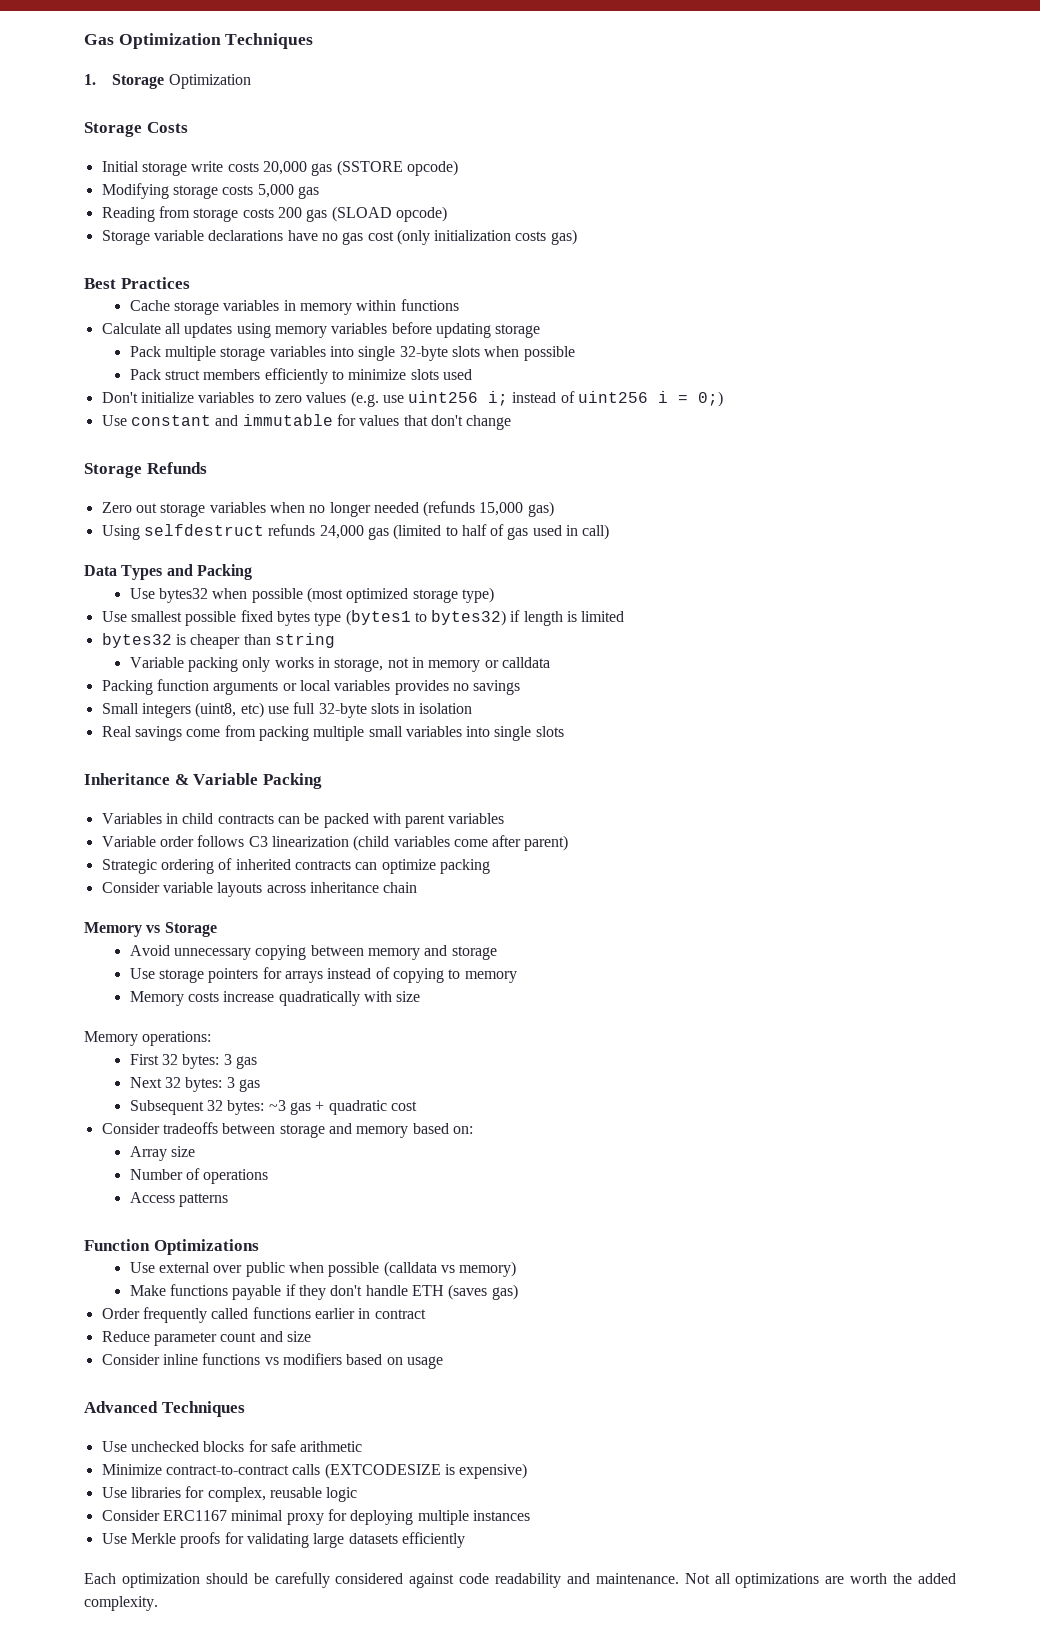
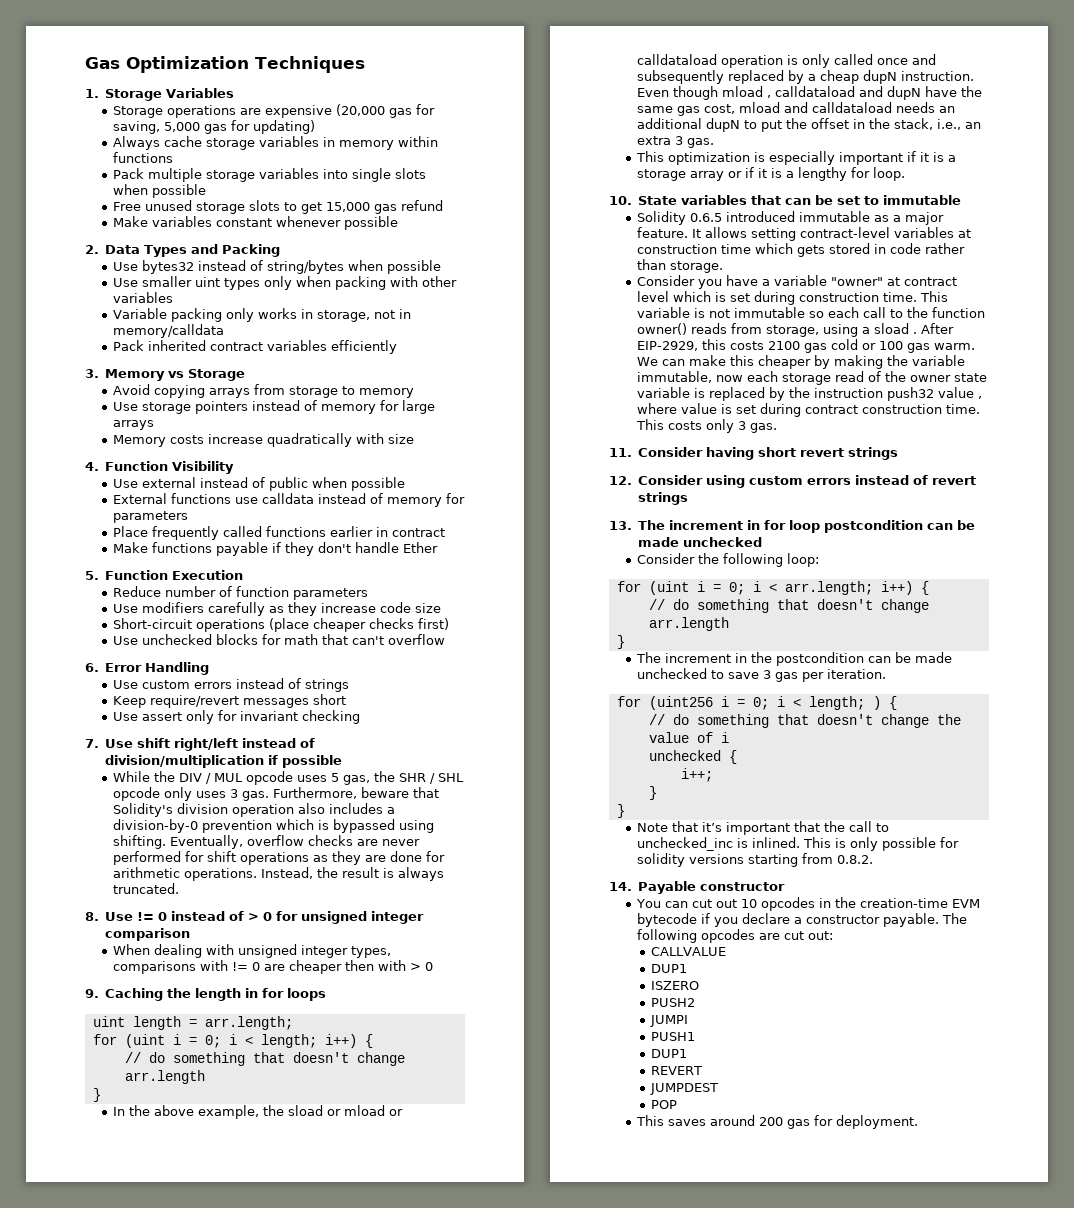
- 1. Storage Optimization
- Storage Costs
- Initial storage write costs 20,000 gas (SSTORE opcode)
- Modifying storage costs 5,000 gas
- Reading from storage costs 200 gas (SLOAD opcode)
- Storage variable declarations have no gas cost (only initialization costs gas)
- Best Practices
- Cache storage variables in memory within functions
+ 1. Storage Variables
+ Storage operations are expensive (20,000 gas for saving, 5,000 gas for updating)
+ Always cache storage variables in memory within functions
- Calculate all updates using memory variables before updating storage
- Pack multiple storage variables into single 32-byte slots when possible
+ Pack multiple storage variables into single slots when possible
- Pack struct members efficiently to minimize slots used
- Don't initialize variables to zero values (e.g. use uint256 i; instead of uint256 i = 0;)
- Use constant and immutable for values that don't change
- Storage Refunds
- Zero out storage variables when no longer needed (refunds 15,000 gas)
- Using selfdestruct refunds 24,000 gas (limited to half of gas used in call)
- Data Types and Packing
+ Free unused storage slots to get 15,000 gas refund
+ Make variables constant whenever possible
+ 2. Data Types and Packing
- Use bytes32 when possible (most optimized storage type)
- Use smallest possible fixed bytes type (bytes1 to bytes32) if length is limited
- bytes32 is cheaper than string
+ Use bytes32 instead of string/bytes when possible
+ Use smaller uint types only when packing with other variables
- Variable packing only works in storage, not in memory or calldata
- Packing function arguments or local variables provides no savings
- Small integers (uint8, etc) use full 32-byte slots in isolation
- Real savings come from packing multiple small variables into single slots
- Inheritance & Variable Packing
- Variables in child contracts can be packed with parent variables
- Variable order follows C3 linearization (child variables come after parent)
- Strategic ordering of inherited contracts can optimize packing
- Consider variable layouts across inheritance chain
- Memory vs Storage
+ Variable packing only works in storage, not in memory/calldata
+ Pack inherited contract variables efficiently
+ 3. Memory vs Storage
- Avoid unnecessary copying between memory and storage
+ Avoid copying arrays from storage to memory
- Use storage pointers for arrays instead of copying to memory
+ Use storage pointers instead of memory for large arrays
- Memory operations:
- First 32 bytes: 3 gas
- Next 32 bytes: 3 gas
- Subsequent 32 bytes: ~3 gas + quadratic cost
- Consider tradeoffs between storage and memory based on:
- Array size
- Number of operations
- Access patterns
- Function Optimizations
+ 4. Function Visibility
- Use external over public when possible (calldata vs memory)
+ Use external instead of public when possible
+ External functions use calldata instead of memory for parameters
+ Place frequently called functions earlier in contract
- Make functions payable if they don't handle ETH (saves gas)
- Order frequently called functions earlier in contract
- Reduce parameter count and size
- Consider inline functions vs modifiers based on usage
- Advanced Techniques
- Use unchecked blocks for safe arithmetic
- Minimize contract-to-contract calls (EXTCODESIZE is expensive)
- Use libraries for complex, reusable logic
- Consider ERC1167 minimal proxy for deploying multiple instances
- Use Merkle proofs for validating large datasets efficiently
- Each optimization should be carefully considered against code readability and maintenance. Not all optimizations are worth the added complexity.
+ Make functions payable if they don't handle Ether
+ 5. Function Execution
+ Reduce number of function parameters
+ Use modifiers carefully as they increase code size
+ Short-circuit operations (place cheaper checks first)
+ Use unchecked blocks for math that can't overflow
+ 6. Error Handling
+ Use custom errors instead of strings
+ Keep require/revert messages short
+ Use assert only for invariant checking
+ 7. Use shift right/left instead of division/multiplication if possible
+ While the DIV / MUL opcode uses 5 gas, the SHR / SHL opcode only uses 3 gas. Furthermore, beware that Solidity's division operation also includes a division-by-0 prevention which is bypassed using shifting. Eventually, overflow checks are never performed for shift operations as they are done for arithmetic operations. Instead, the result is always truncated.
+ 8. Use != 0 instead of > 0 for unsigned integer comparison
+ When dealing with unsigned integer types, comparisons with != 0 are cheaper then with > 0
+ 9. Caching the length in for loops
+ uint length = arr.length;
+ for (uint i = 0; i < length; i++) {
+ // do something that doesn't change arr.length
+ }
+ In the above example, the sload or mload or calldataload operation is only called once and subsequently replaced by a cheap dupN instruction. Even though mload , calldataload and dupN have the same gas cost, mload and calldataload needs an additional dupN to put the offset in the stack, i.e., an extra 3 gas.
+ This optimization is especially important if it is a storage array or if it is a lengthy for loop.
+ 10. State variables that can be set to immutable
+ Solidity 0.6.5 introduced immutable as a major feature. It allows setting contract-level variables at construction time which gets stored in code rather than storage.
+ Consider you have a variable "owner" at contract level which is set during construction time. This variable is not immutable so each call to the function owner() reads from storage, using a sload . After EIP-2929, this costs 2100 gas cold or 100 gas warm. We can make this cheaper by making the variable immutable, now each storage read of the owner state variable is replaced by the instruction push32 value , where value is set during contract construction time. This costs only 3 gas.
+ 11. Consider having short revert strings
+ 12. Consider using custom errors instead of revert strings
+ 13. The increment in for loop postcondition can be made unchecked
+ Consider the following loop:
+ for (uint i = 0; i < arr.length; i++) {
+ // do something that doesn't change arr.length
+ }
+ The increment in the postcondition can be made unchecked to save 3 gas per iteration.
+ for (uint256 i = 0; i < length; ) {
+ // do something that doesn't change the value of i
+ unchecked {
+ i++;
+ }
+ }
+ Note that it’s important that the call to unchecked_inc is inlined. This is only possible for solidity versions starting from 0.8.2.
+ 14. Payable constructor
+ You can cut out 10 opcodes in the creation-time EVM bytecode if you declare a constructor payable. The following opcodes are cut out:
+ CALLVALUE
+ DUP1
+ ISZERO
+ PUSH2
+ JUMPI
+ PUSH1
+ DUP1
+ REVERT
+ JUMPDEST
+ POP
+ This saves around 200 gas for deployment.

